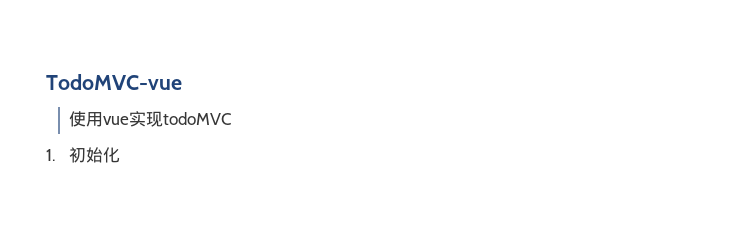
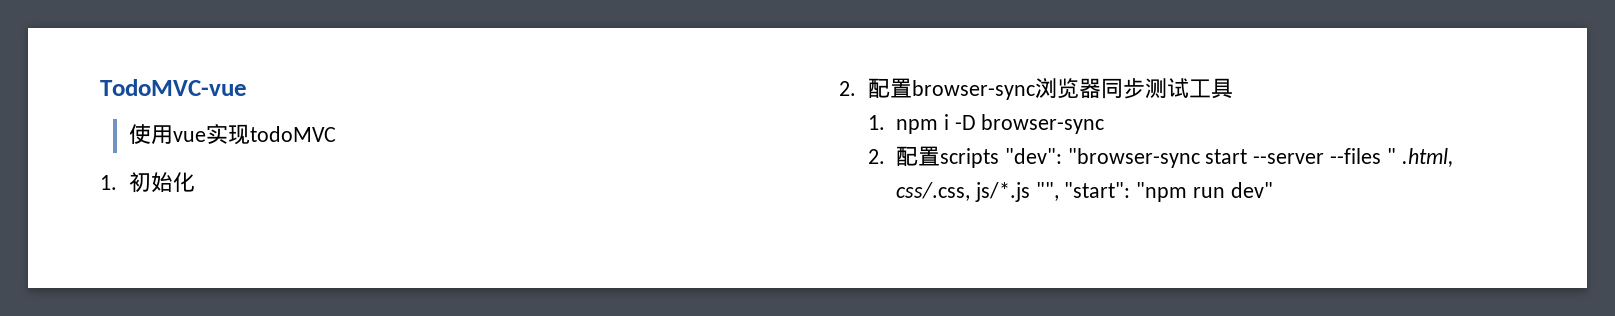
+ 2.配置browser-sync浏览器同步测试工具
+ 1. npm i -D browser-sync
+ 2.配置scripts "dev": "browser-sync start --server --files " .html, css/.css, js/*.js "", "start": "npm run dev"

